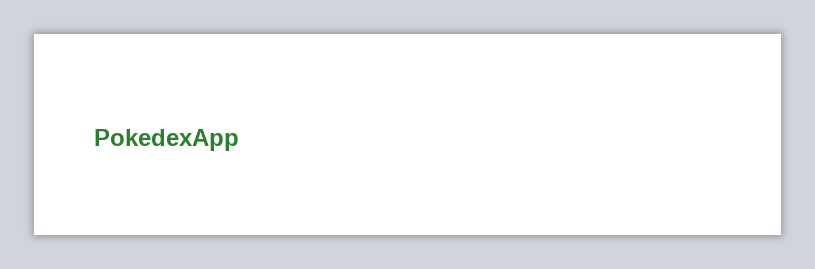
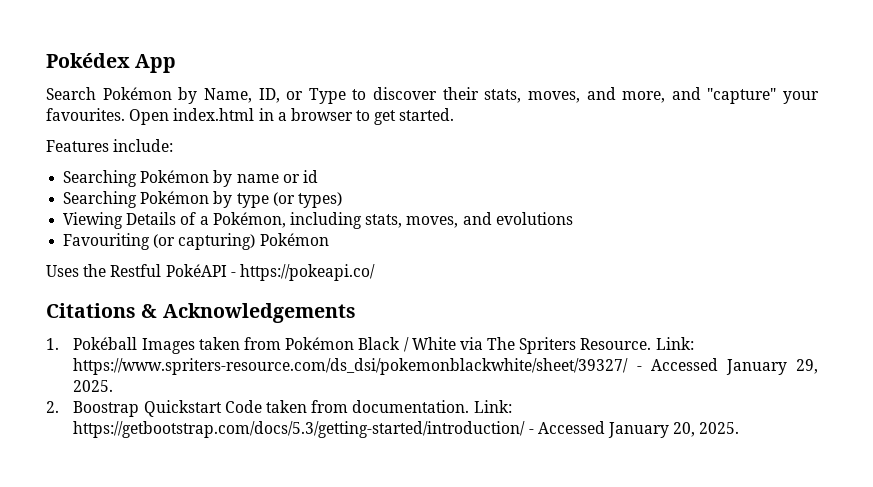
- PokedexApp
+ Pokédex App
+ Search Pokémon by Name, ID, or Type to discover their stats, moves, and more, and "capture" your favourites. Open index.html in a browser to get started.
+ Features include:
+ Searching Pokémon by name or id
+ Searching Pokémon by type (or types)
+ Viewing Details of a Pokémon, including stats, moves, and evolutions
+ Favouriting (or capturing) Pokémon
+ Uses the Restful PokéAPI - https://pokeapi.co/
+ Citations & Acknowledgements
+ 1. Pokéball Images taken from Pokémon Black / White via The Spriters Resource. Link: https://www.spriters-resource.com/ds_dsi/pokemonblackwhite/sheet/39327/ - Accessed January 29, 2025.
+ 2. Boostrap Quickstart Code taken from documentation. Link: https://getbootstrap.com/docs/5.3/getting-started/introduction/ - Accessed January 20, 2025.

